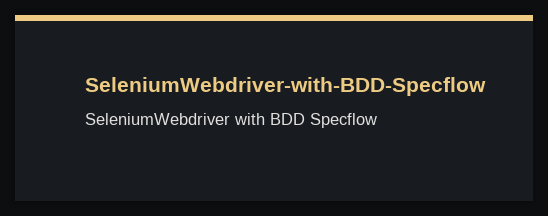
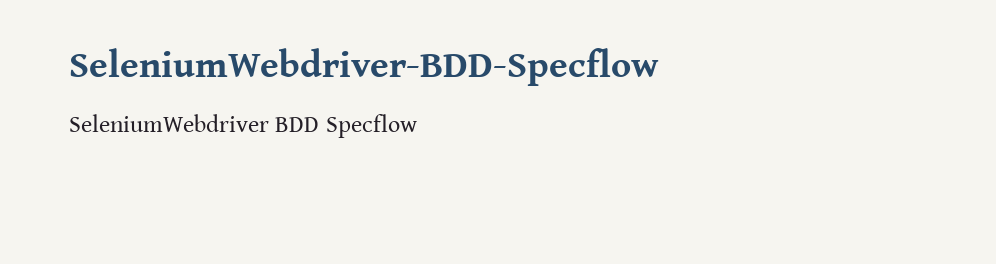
- SeleniumWebdriver-with-BDD-Specflow
+ SeleniumWebdriver-BDD-Specflow
- SeleniumWebdriver with BDD Specflow
+ SeleniumWebdriver BDD Specflow

